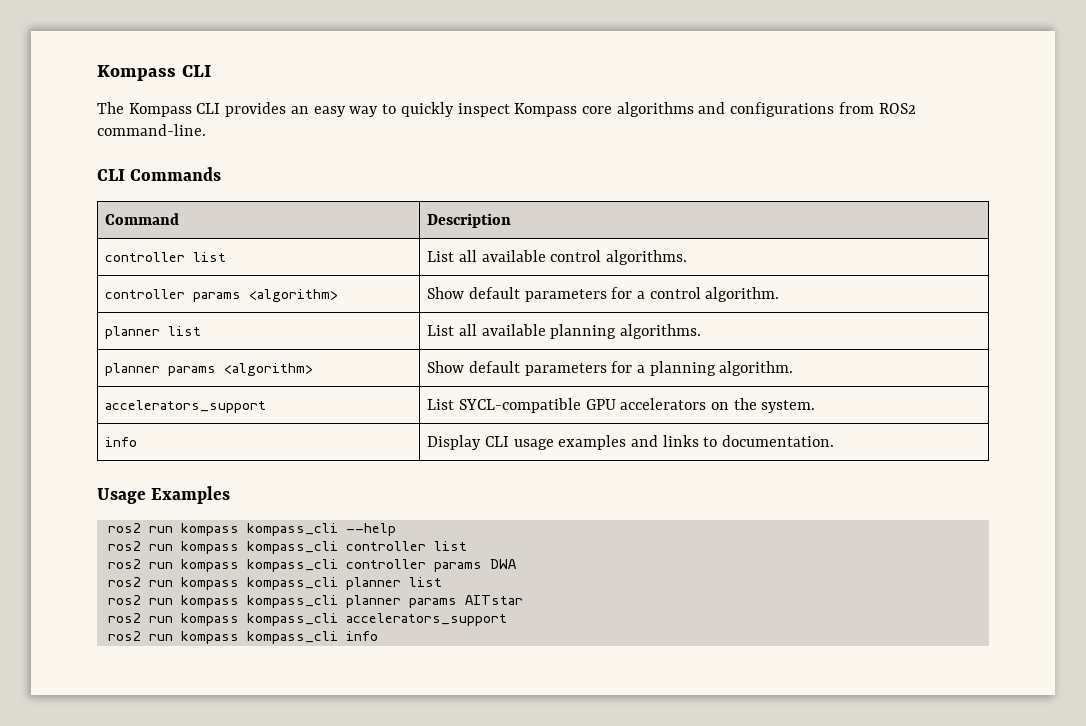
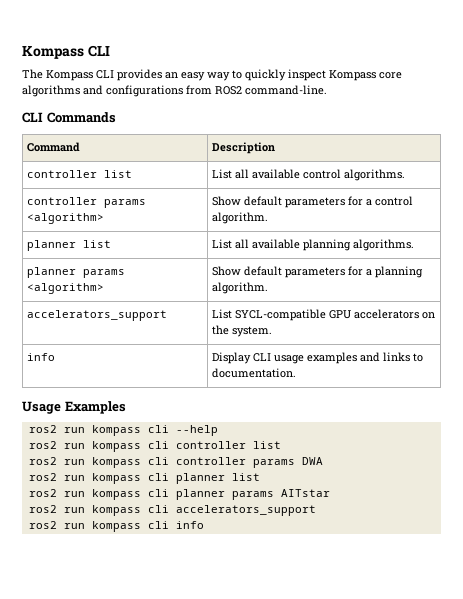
- ros2 run kompass kompass_cli --help
+ ros2 run kompass cli --help
- ros2 run kompass kompass_cli controller list
+ ros2 run kompass cli controller list
- ros2 run kompass kompass_cli controller params DWA
+ ros2 run kompass cli controller params DWA
- ros2 run kompass kompass_cli planner list
+ ros2 run kompass cli planner list
- ros2 run kompass kompass_cli planner params AITstar
+ ros2 run kompass cli planner params AITstar
- ros2 run kompass kompass_cli accelerators_support
+ ros2 run kompass cli accelerators_support
- ros2 run kompass kompass_cli info
+ ros2 run kompass cli info

